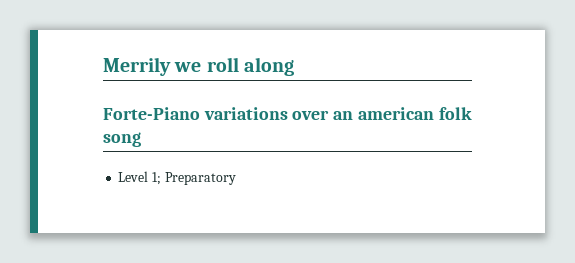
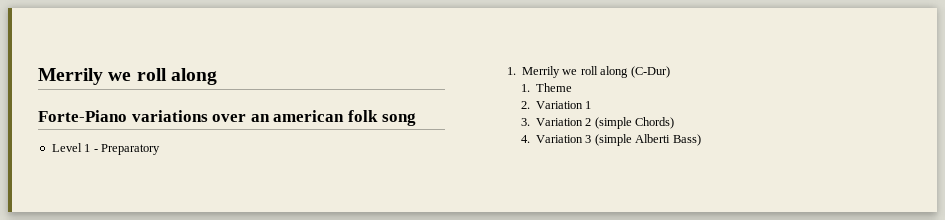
- Level 1; Preparatory
+ Level 1 - Preparatory
+ 1. Merrily we roll along (C-Dur)
+ 1. Theme
+ 2. Variation 1
+ 3. Variation 2 (simple Chords)
+ 4. Variation 3 (simple Alberti Bass)

